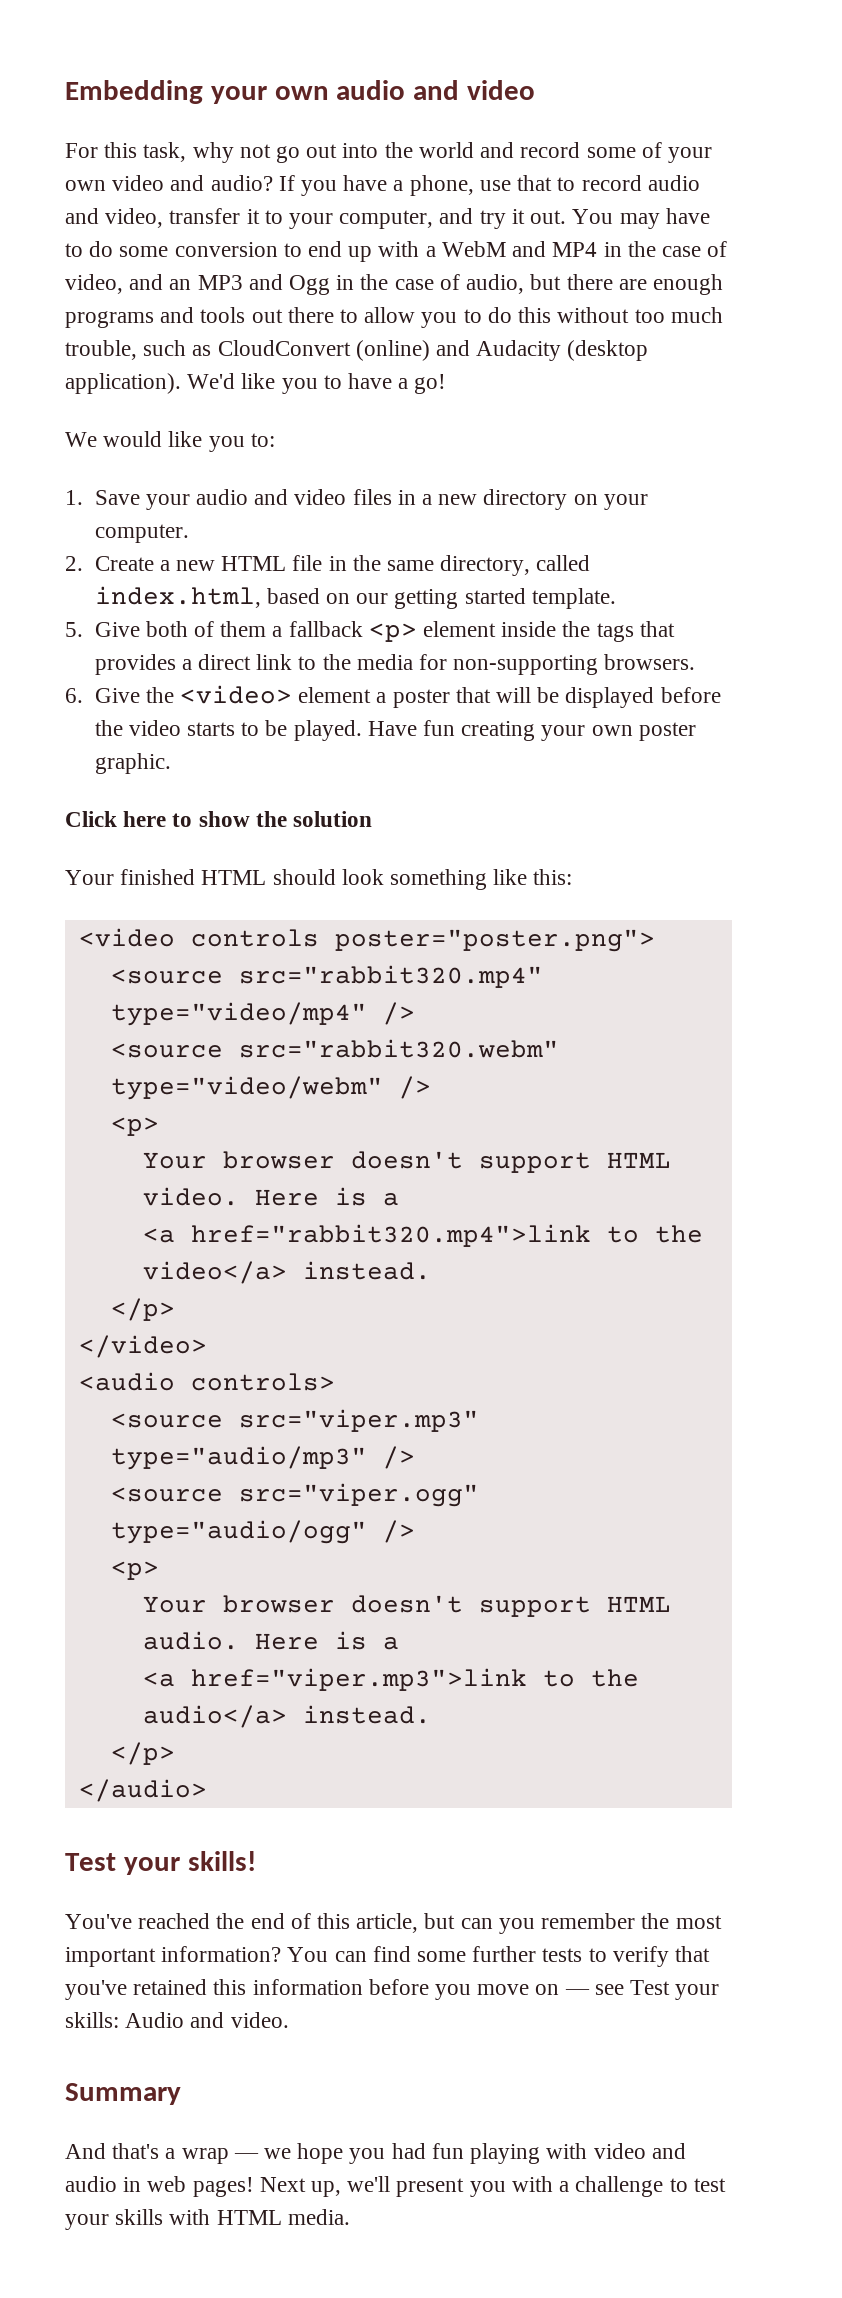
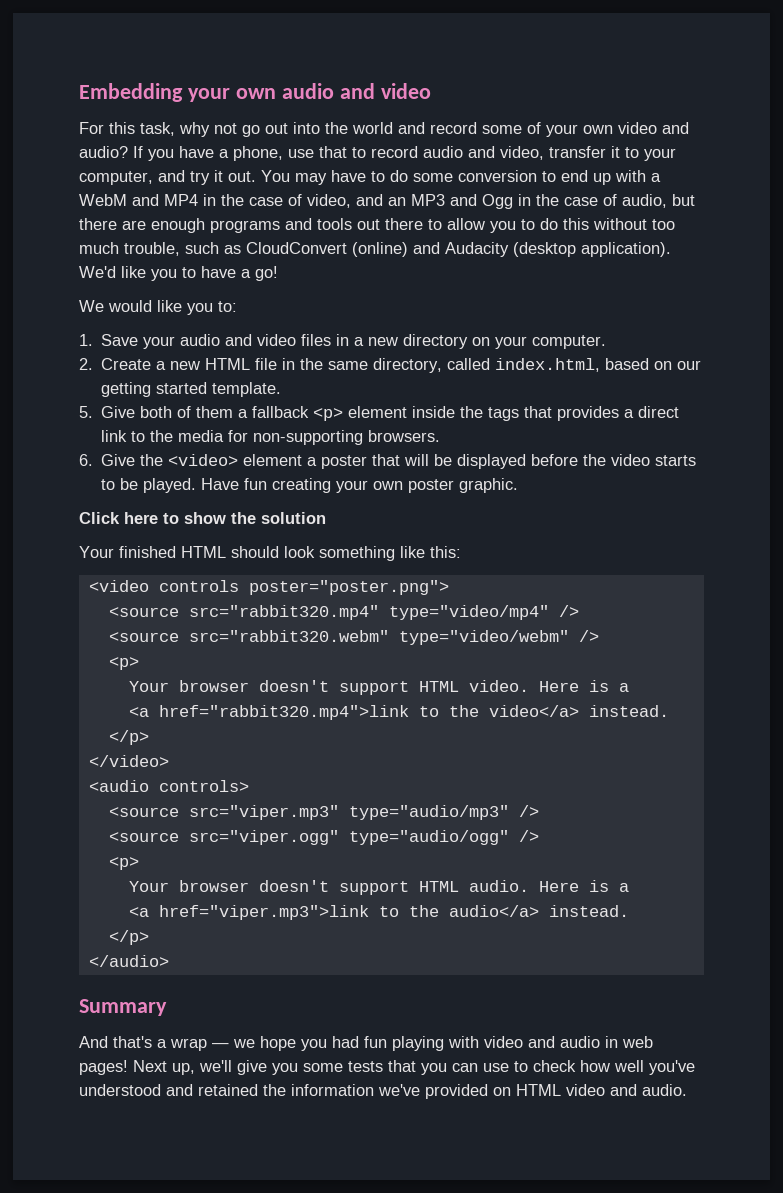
- Test your skills!
- You've reached the end of this article, but can you remember the most important information? You can find some further tests to verify that you've retained this information before you move on — see Test your skills: Audio and video.
- Next up, we'll present you with a challenge to test your skills with HTML media.
+ Next up, we'll give you some tests that you can use to check how well you've understood and retained the information we've provided on HTML video and audio.

